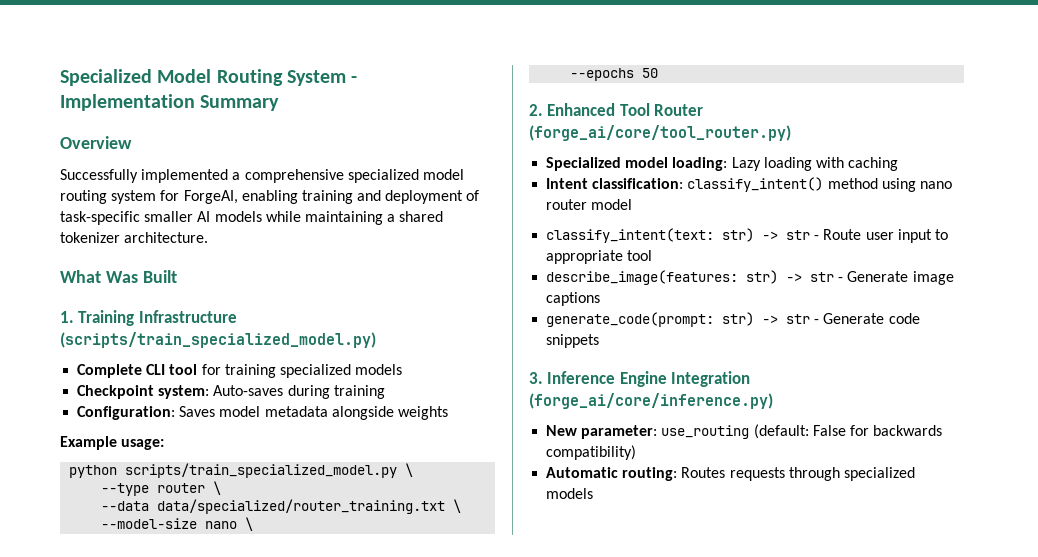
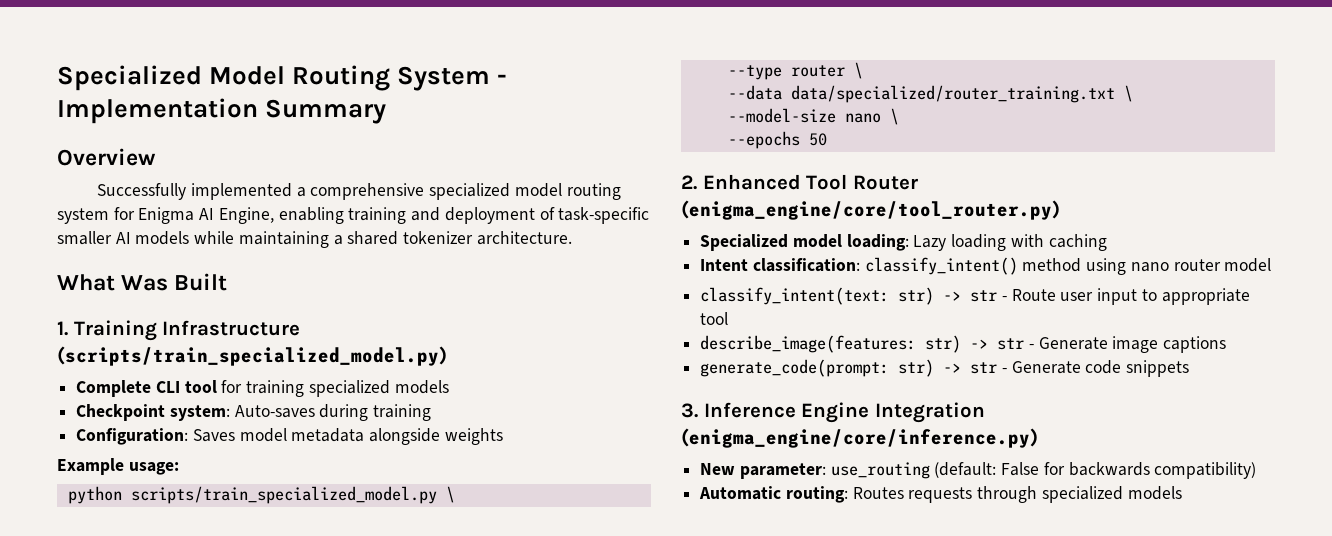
- Successfully implemented a comprehensive specialized model routing system for ForgeAI, enabling training and deployment of task-specific smaller AI models while maintaining a shared tokenizer architecture.
+ Successfully implemented a comprehensive specialized model routing system for Enigma AI Engine, enabling training and deployment of task-specific smaller AI models while maintaining a shared tokenizer architecture.
- 2. Enhanced Tool Router (forge_ai/core/tool_router.py)
+ 2. Enhanced Tool Router (enigma_engine/core/tool_router.py)
- 3. Inference Engine Integration (forge_ai/core/inference.py)
+ 3. Inference Engine Integration (enigma_engine/core/inference.py)

